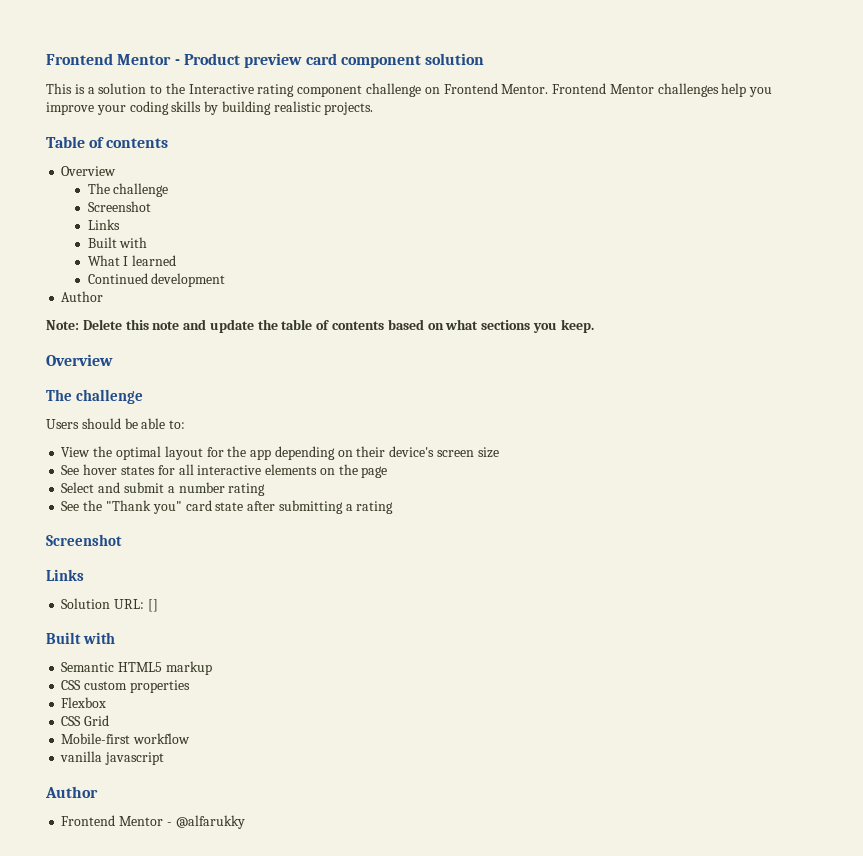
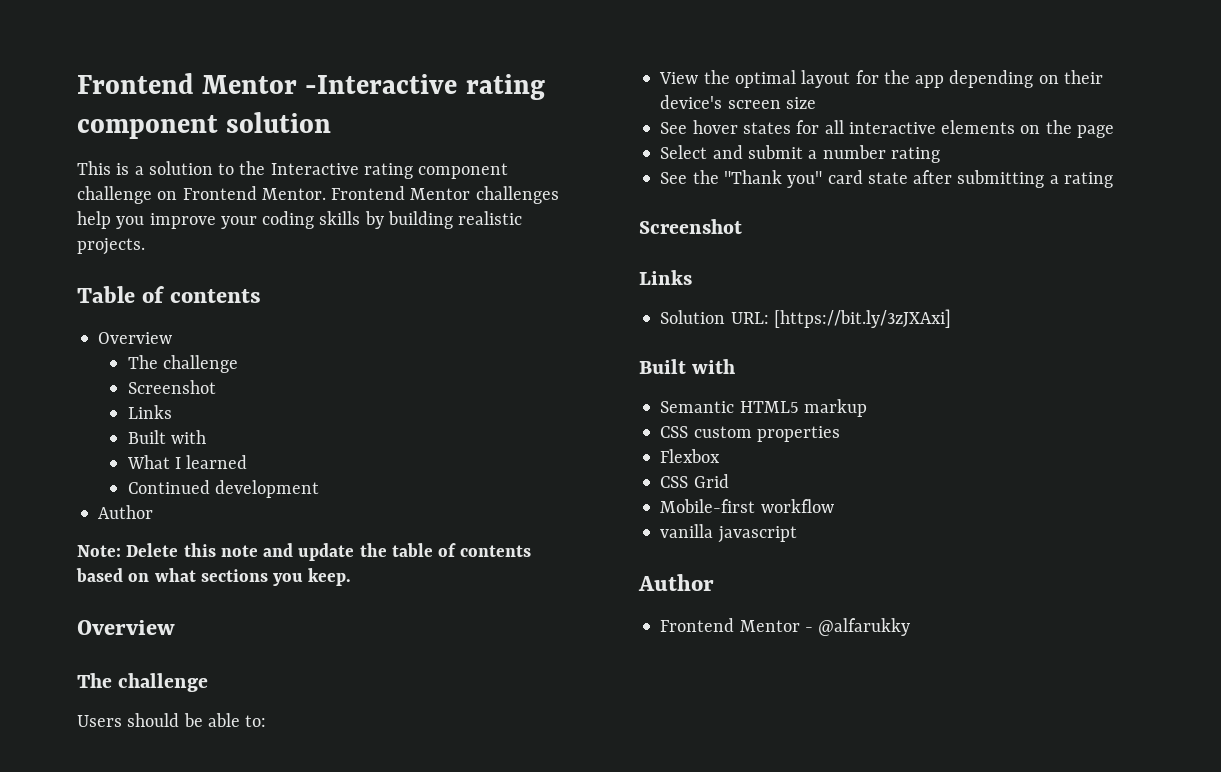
- Frontend Mentor - Product preview card component solution
+ Frontend Mentor -Interactive rating component solution
- Solution URL: []
+ Solution URL: [https://bit.ly/3zJXAxi]

